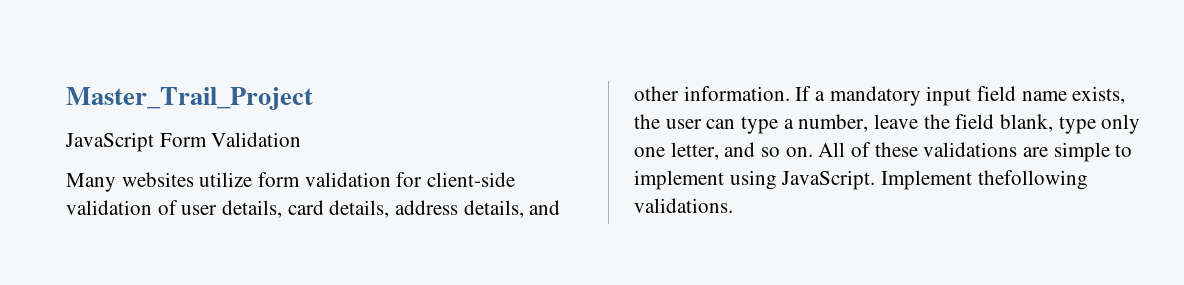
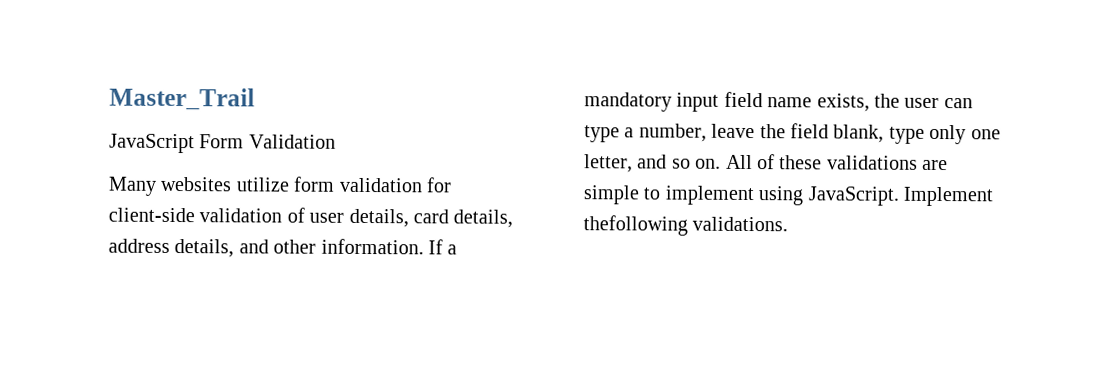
- Master_Trail_Project
+ Master_Trail

